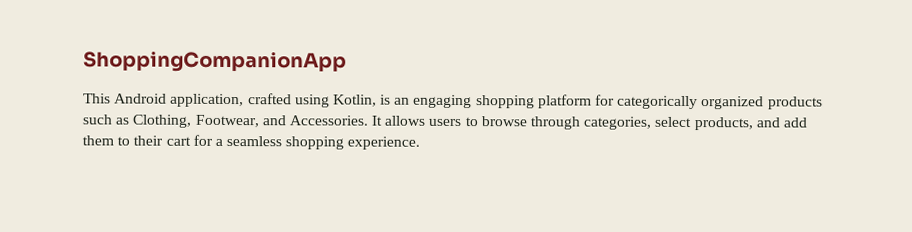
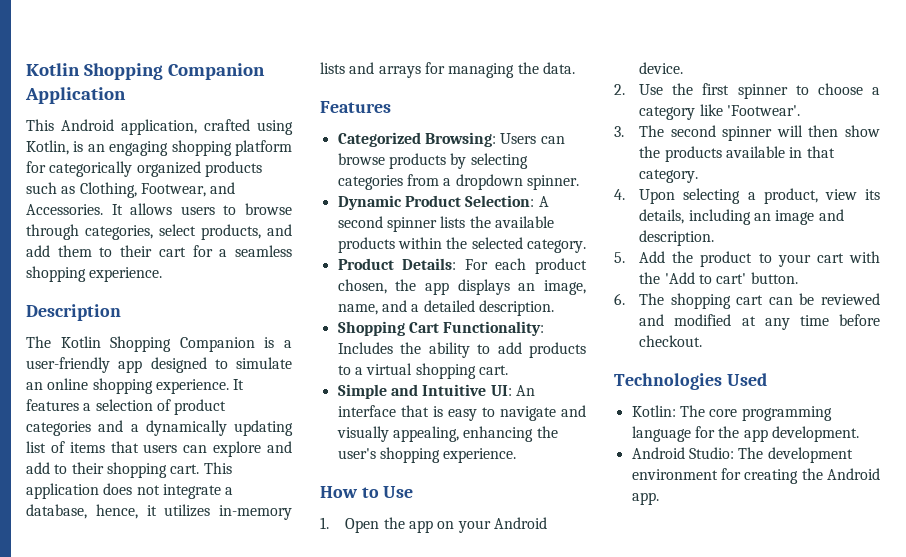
- ShoppingCompanionApp
+ Kotlin Shopping Companion Application
+ Description
+ The Kotlin Shopping Companion is a user-friendly app designed to simulate an online shopping experience. It features a selection of product categories and a dynamically updating list of items that users can explore and add to their shopping cart. This application does not integrate a database, hence, it utilizes in-memory lists and arrays for managing the data.
+ Features
+ Categorized Browsing: Users can browse products by selecting categories from a dropdown spinner.
+ Dynamic Product Selection: A second spinner lists the available products within the selected category.
+ Product Details: For each product chosen, the app displays an image, name, and a detailed description.
+ Shopping Cart Functionality: Includes the ability to add products to a virtual shopping cart.
+ Simple and Intuitive UI: An interface that is easy to navigate and visually appealing, enhancing the user's shopping experience.
+ How to Use
+ 1. Open the app on your Android device.
+ 2. Use the first spinner to choose a category like 'Footwear'.
+ 3. The second spinner will then show the products available in that category.
+ 4. Upon selecting a product, view its details, including an image and description.
+ 5. Add the product to your cart with the 'Add to cart' button.
+ 6. The shopping cart can be reviewed and modified at any time before checkout.
+ Technologies Used
+ Kotlin: The core programming language for the app development.
+ Android Studio: The development environment for creating the Android app.

